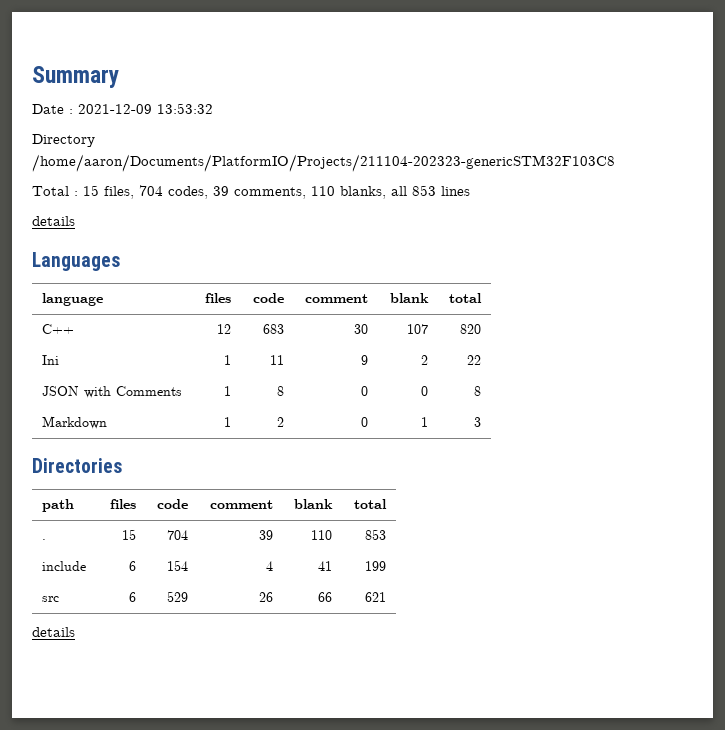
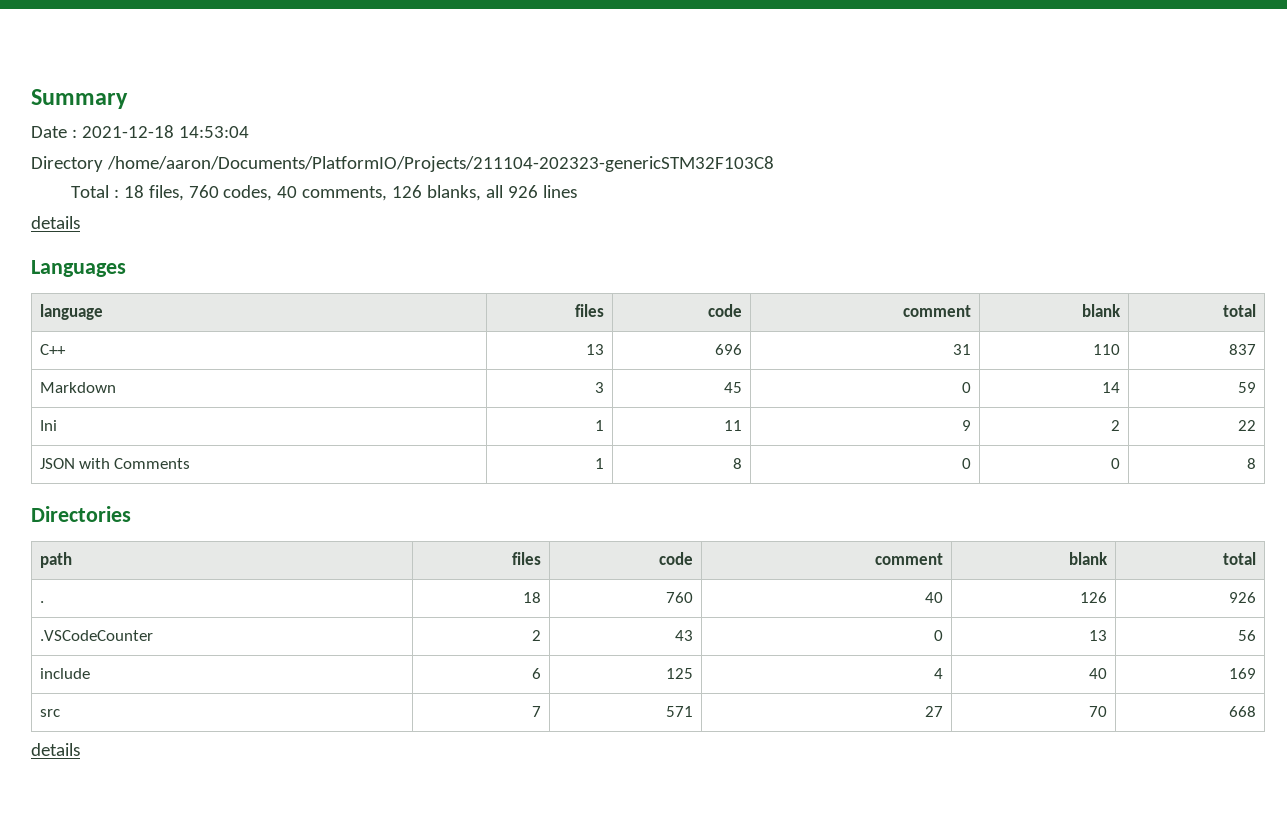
- Date : 2021-12-09 13:53:32
+ Date : 2021-12-18 14:53:04
- Total : 15 files, 704 codes, 39 comments, 110 blanks, all 853 lines
+ Total : 18 files, 760 codes, 40 comments, 126 blanks, all 926 lines
- C++ | 12 | 683 | 30 | 107 | 820
+ C++ | 13 | 696 | 31 | 110 | 837
+ Markdown | 3 | 45 | 0 | 14 | 59
- Markdown | 1 | 2 | 0 | 1 | 3
- . | 15 | 704 | 39 | 110 | 853
+ . | 18 | 760 | 40 | 126 | 926
+ .VSCodeCounter | 2 | 43 | 0 | 13 | 56
- include | 6 | 154 | 4 | 41 | 199
+ include | 6 | 125 | 4 | 40 | 169
- src | 6 | 529 | 26 | 66 | 621
+ src | 7 | 571 | 27 | 70 | 668

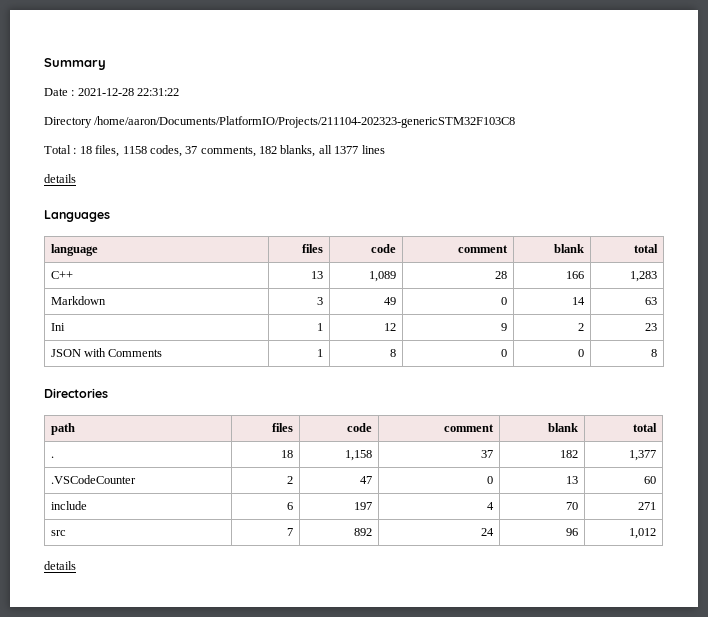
- Date : 2021-12-18 14:53:04
+ Date : 2021-12-28 22:31:22
- Total : 18 files, 760 codes, 40 comments, 126 blanks, all 926 lines
+ Total : 18 files, 1158 codes, 37 comments, 182 blanks, all 1377 lines
- C++ | 13 | 696 | 31 | 110 | 837
+ C++ | 13 | 1,089 | 28 | 166 | 1,283
- Markdown | 3 | 45 | 0 | 14 | 59
+ Markdown | 3 | 49 | 0 | 14 | 63
- Ini | 1 | 11 | 9 | 2 | 22
+ Ini | 1 | 12 | 9 | 2 | 23
- . | 18 | 760 | 40 | 126 | 926
+ . | 18 | 1,158 | 37 | 182 | 1,377
- .VSCodeCounter | 2 | 43 | 0 | 13 | 56
+ .VSCodeCounter | 2 | 47 | 0 | 13 | 60
- include | 6 | 125 | 4 | 40 | 169
+ include | 6 | 197 | 4 | 70 | 271
- src | 7 | 571 | 27 | 70 | 668
+ src | 7 | 892 | 24 | 96 | 1,012

